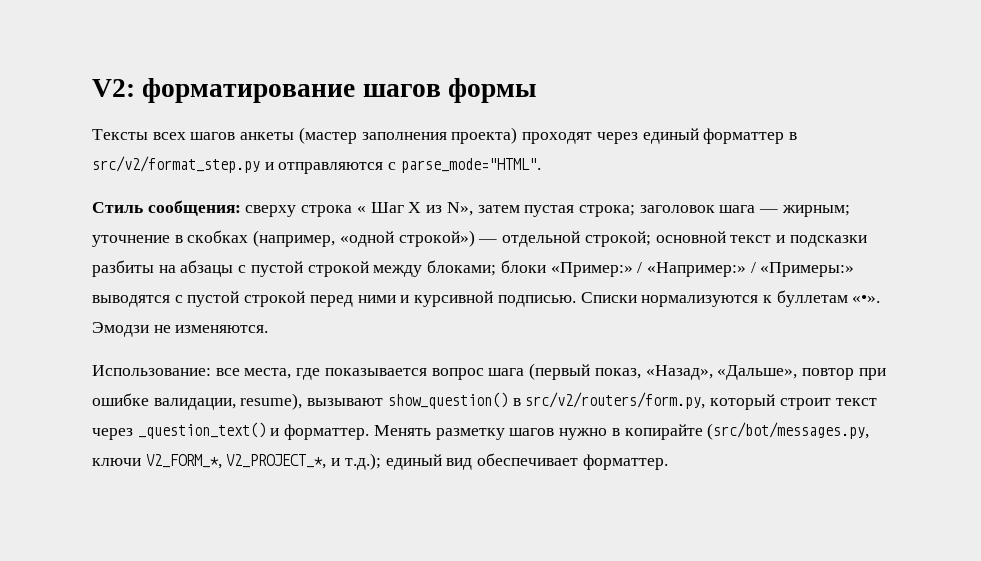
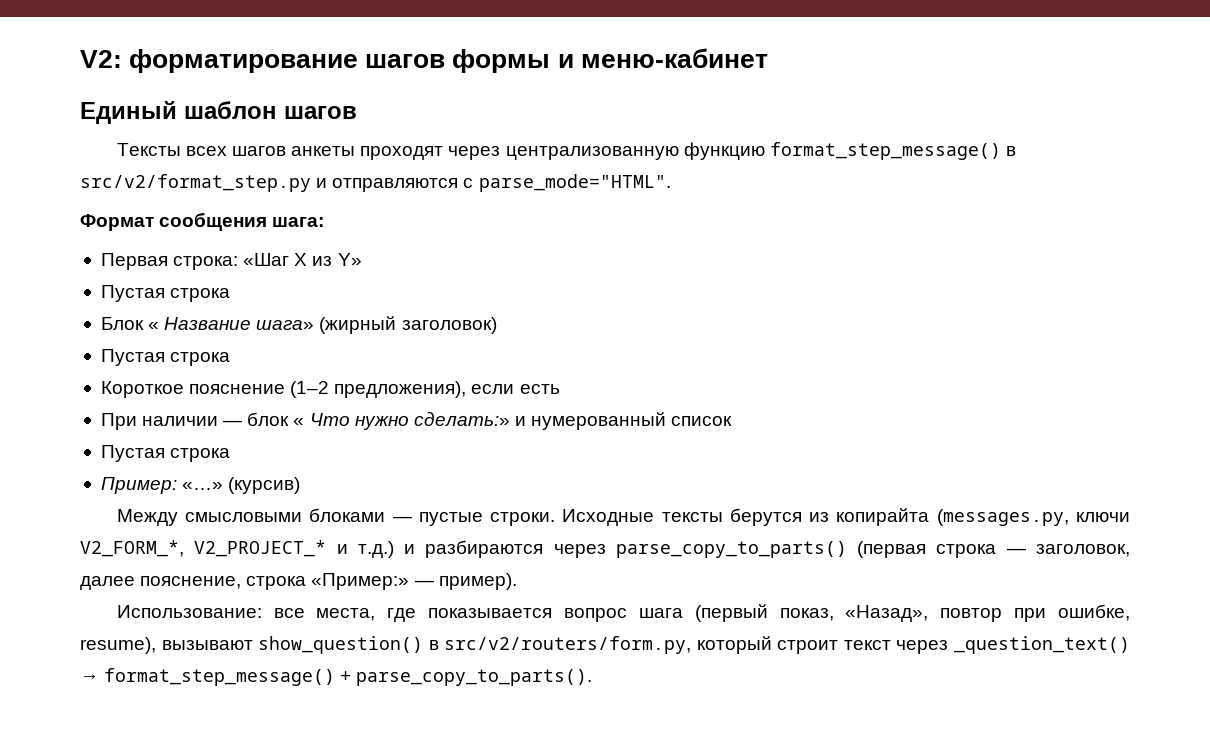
- V2: форматирование шагов формы
+ V2: форматирование шагов формы и меню-кабинет
+ Единый шаблон шагов
- Тексты всех шагов анкеты (мастер заполнения проекта) проходят через единый форматтер в src/v2/format_step.py и отправляются с parse_mode="HTML".
+ Тексты всех шагов анкеты проходят через централизованную функцию format_step_message() в src/v2/format_step.py и отправляются с parse_mode="HTML".
- Стиль сообщения: сверху строка « Шаг X из N», затем пустая строка; заголовок шага — жирным; уточнение в скобках (например, «одной строкой») — отдельной строкой; основной текст и подсказки разбиты на абзацы с пустой строкой между блоками; блоки «Пример:» / «Например:» / «Примеры:» выводятся с пустой строкой перед ними и курсивной подписью. Списки нормализуются к буллетам «•». Эмодзи не изменяются.
+ Формат сообщения шага:
+ Первая строка: «Шаг X из Y»
+ Пустая строка
+ Блок « Название шага» (жирный заголовок)
+ Пустая строка
+ Короткое пояснение (1–2 предложения), если есть
+ При наличии — блок « Что нужно сделать:» и нумерованный список
+ Пустая строка
+ Пример: «…» (курсив)
+ Между смысловыми блоками — пустые строки. Исходные тексты берутся из копирайта (messages.py, ключи V2_FORM_*, V2_PROJECT_* и т.д.) и разбираются через parse_copy_to_parts() (первая строка — заголовок, далее пояснение, строка «Пример:» — пример).
- Использование: все места, где показывается вопрос шага (первый показ, «Назад», «Дальше», повтор при ошибке валидации, resume), вызывают show_question() в src/v2/routers/form.py, который строит текст через _question_text() и форматтер. Менять разметку шагов нужно в копирайте (src/bot/messages.py, ключи V2_FORM_*, V2_PROJECT_*, и т.д.); единый вид обеспечивает форматтер.
+ Использование: все места, где показывается вопрос шага (первый показ, «Назад», повтор при ошибке, resume), вызывают show_question() в src/v2/routers/form.py, который строит текст через _question_text() → format_step_message() + parse_copy_to_parts().

